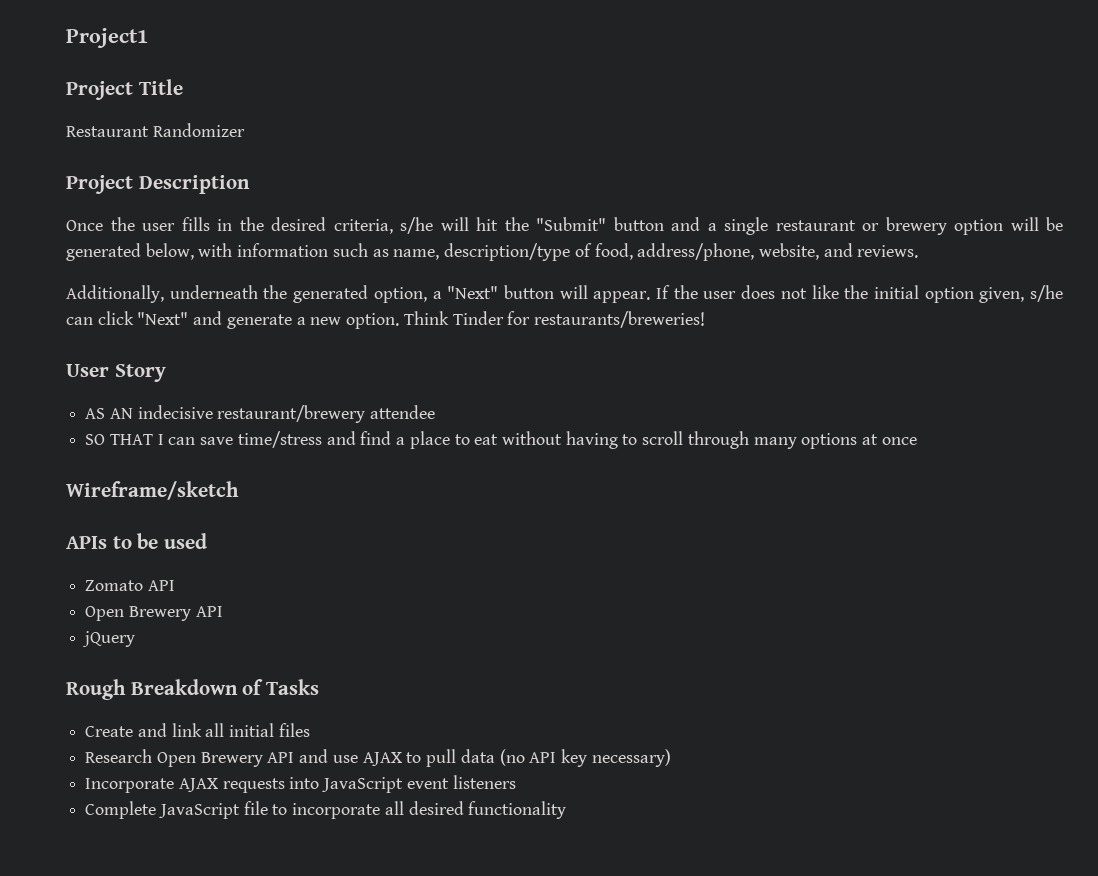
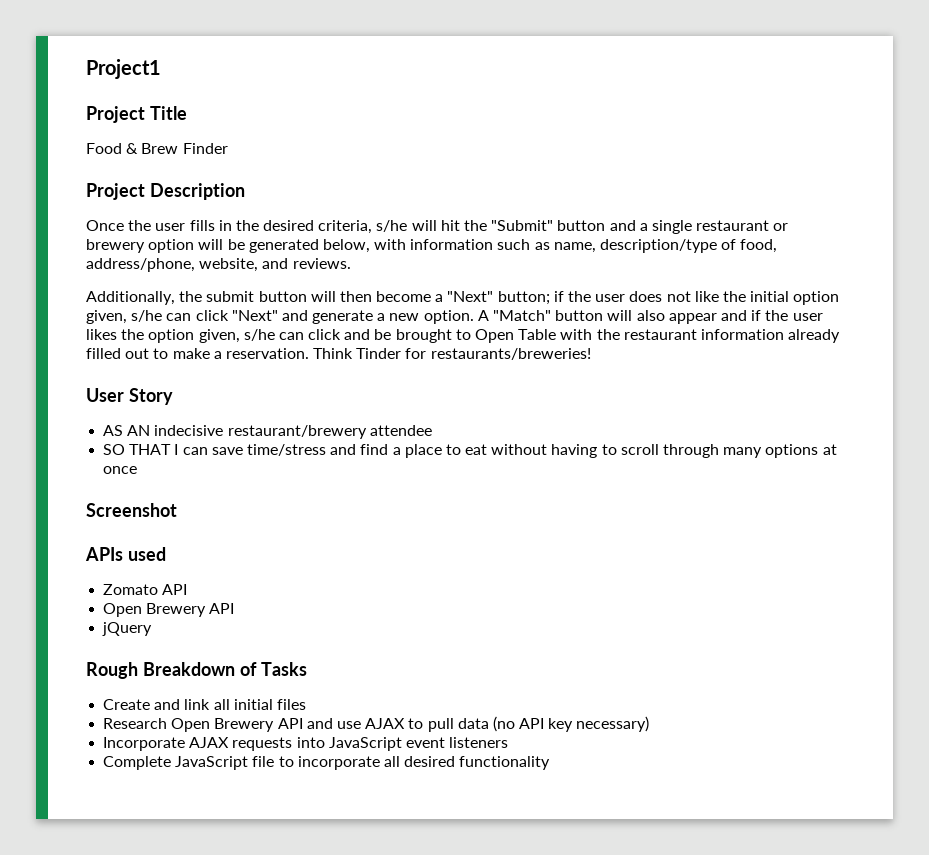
- Restaurant Randomizer
+ Food & Brew Finder
- Additionally, underneath the generated option, a "Next" button will appear. If the user does not like the initial option given, s/he can click "Next" and generate a new option.
+ Additionally, the submit button will then become a "Next" button; if the user does not like the initial option given, s/he can click "Next" and generate a new option.
+ A "Match" button will also appear and if the user likes the option given, s/he can click and be brought to Open Table with the restaurant information already filled out to make a reservation.
- Wireframe/sketch
+ Screenshot
- APIs to be used
+ APIs used

